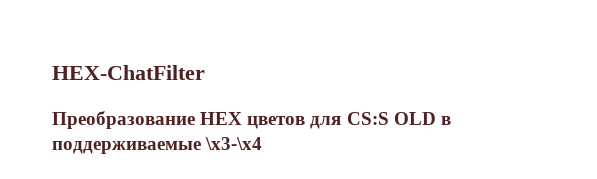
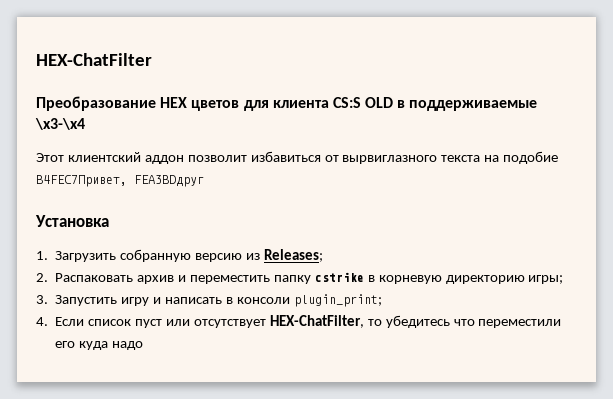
- Преобразование HEX цветов для CS:S OLD в поддерживаемые \x3-\x4
+ Преобразование HEX цветов для клиента CS:S OLD в поддерживаемые \x3-\x4
+ Этот клиентский аддон позволит избавиться от вырвиглазного текста на подобие B4FEC7Привет, FEA3BDдруг
+ Установка
+ 1. Загрузить собранную версию из Releases;
+ 2. Распаковать архив и переместить папку cstrike в корневую директорию игры;
+ 3. Запустить игру и написать в консоли plugin_print;
+ 4. Если список пуст или отсутствует HEX-ChatFilter, то убедитесь что переместили его куда надо

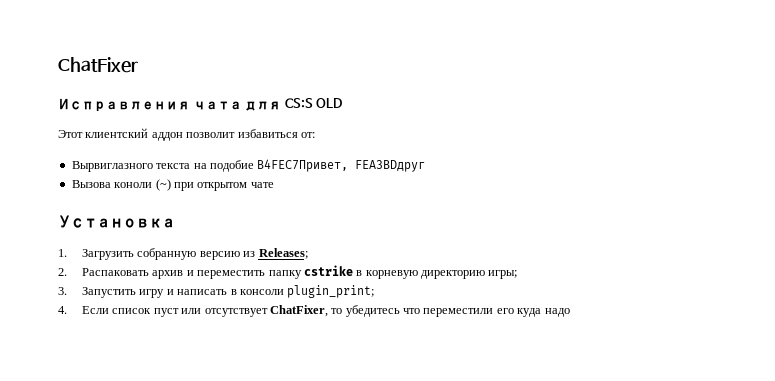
- HEX-ChatFilter
- Преобразование HEX цветов для клиента CS:S OLD в поддерживаемые \x3-\x4
+ ChatFixer
+ Исправления чата для CS:S OLD
- Этот клиентский аддон позволит избавиться от вырвиглазного текста на подобие B4FEC7Привет, FEA3BDдруг
+ Этот клиентский аддон позволит избавиться от:
+ Вырвиглазного текста на подобие B4FEC7Привет, FEA3BDдруг
+ Вызова коноли (~) при открытом чате
- 4. Если список пуст или отсутствует HEX-ChatFilter, то убедитесь что переместили его куда надо
+ 4. Если список пуст или отсутствует ChatFixer, то убедитесь что переместили его куда надо

